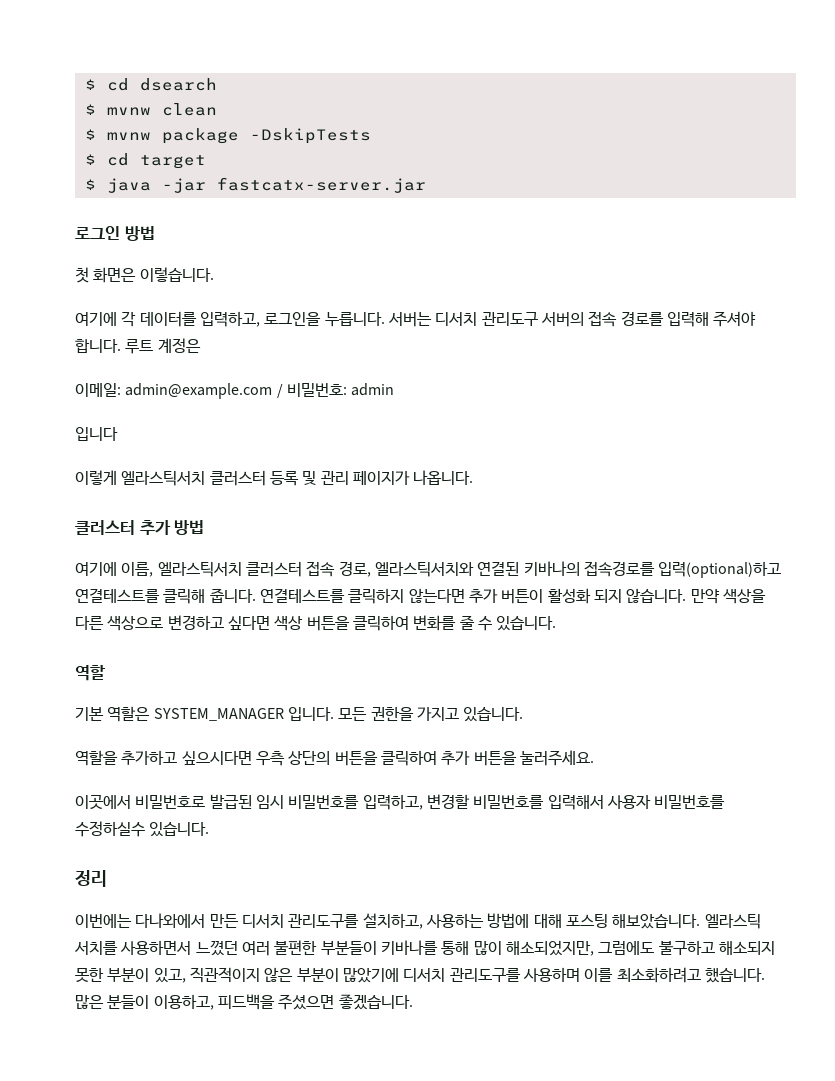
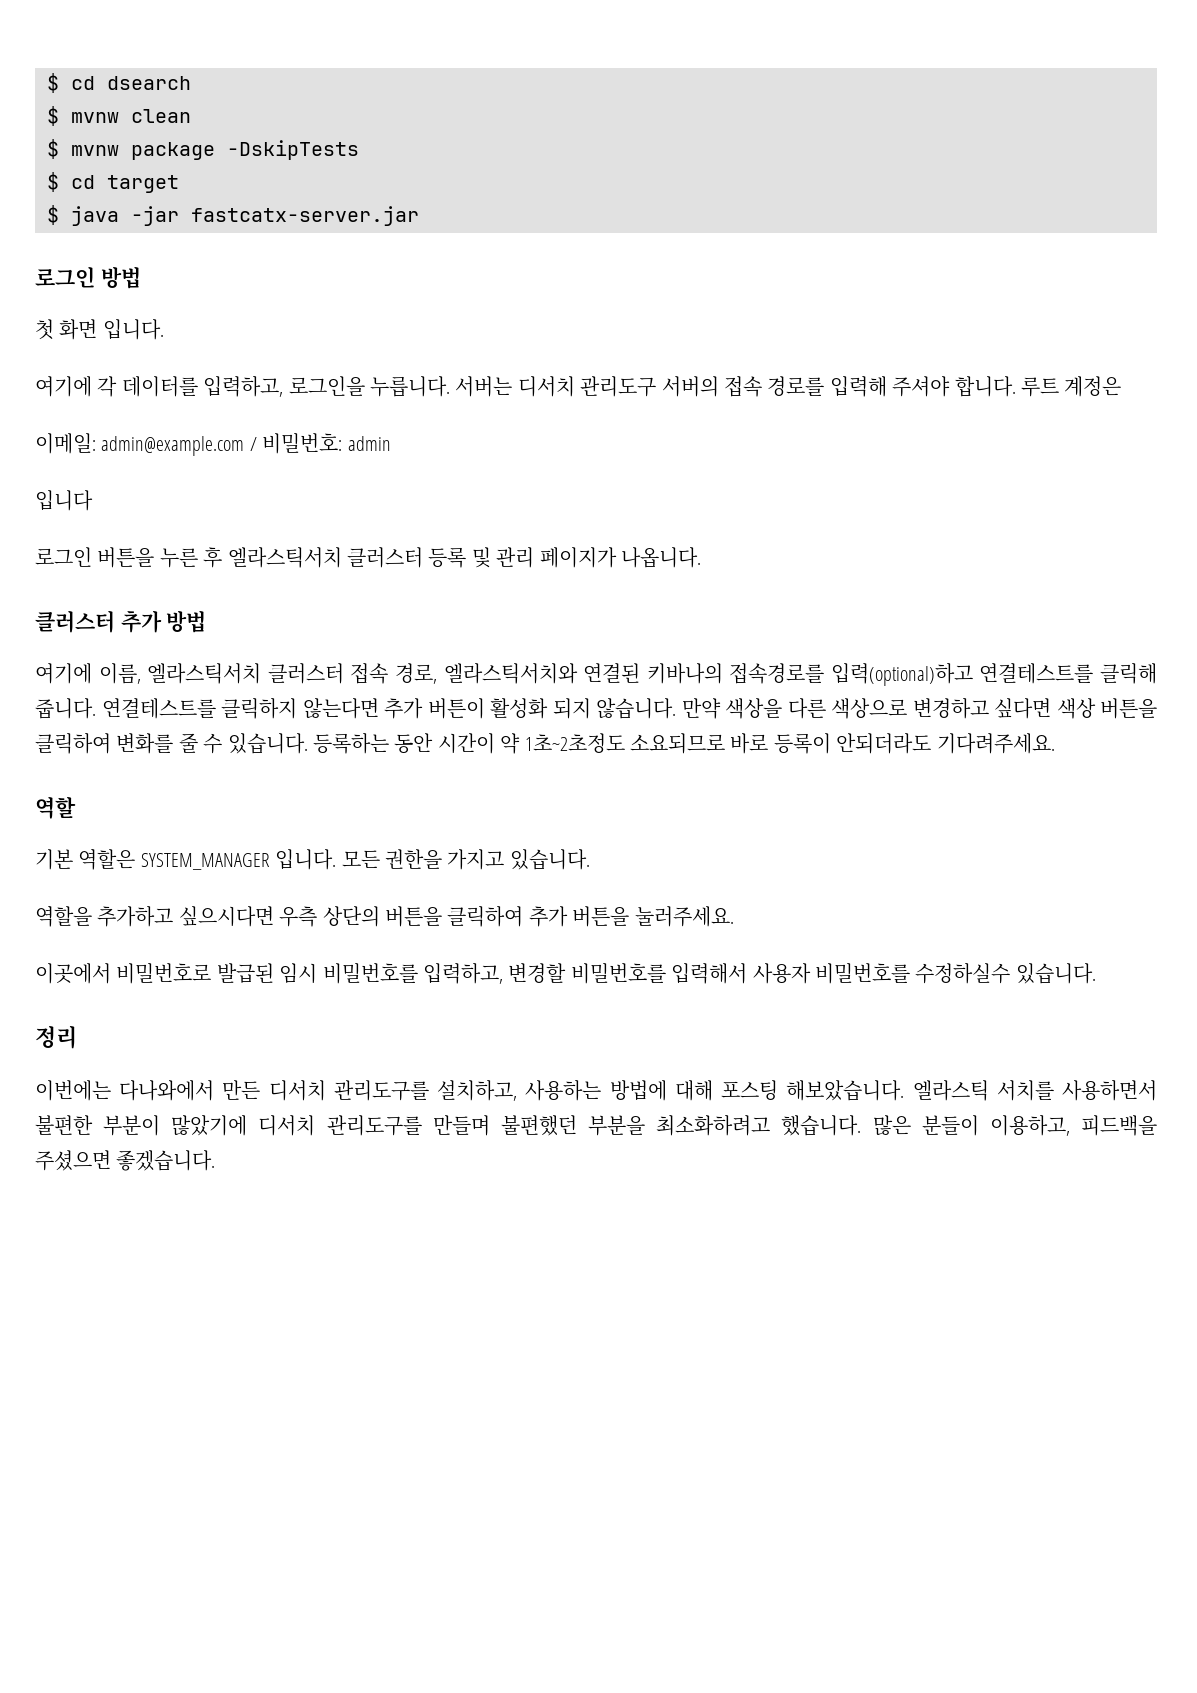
- 첫 화면은 이렇습니다.
+ 첫 화면 입니다.
- 이렇게 엘라스틱서치 클러스터 등록 및 관리 페이지가 나옵니다.
+ 로그인 버튼을 누른 후 엘라스틱서치 클러스터 등록 및 관리 페이지가 나옵니다.
+ 등록하는 동안 시간이 약 1초~2초정도 소요되므로 바로 등록이 안되더라도 기다려주세요.
- 엘라스틱 서치를 사용하면서 느꼈던 여러 불편한 부분들이 키바나를 통해 많이 해소되었지만, 그럼에도 불구하고 해소되지 못한 부분이 있고, 직관적이지 않은 부분이 많았기에 디서치 관리도구를 사용하며 이를 최소화하려고 했습니다.
+ 엘라스틱 서치를 사용하면서 불편한 부분이 많았기에 디서치 관리도구를 만들며 불편했던 부분을 최소화하려고 했습니다.

